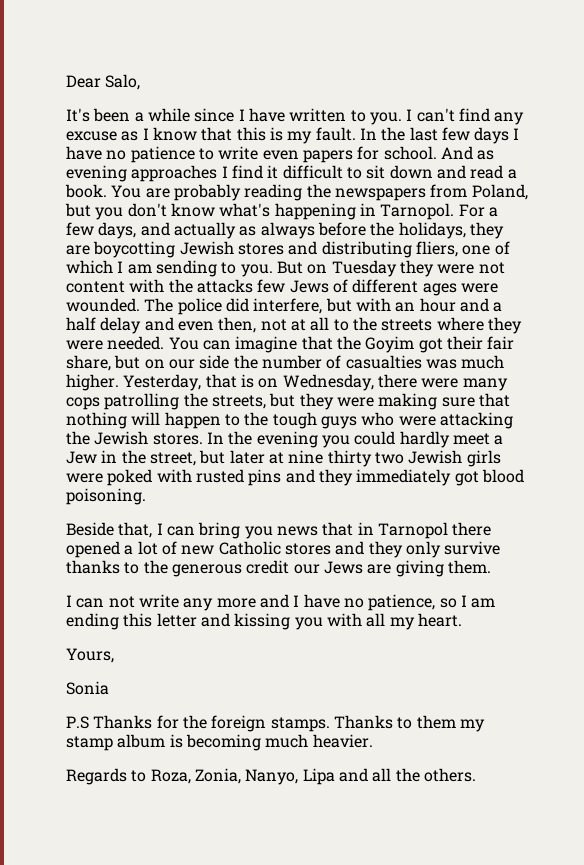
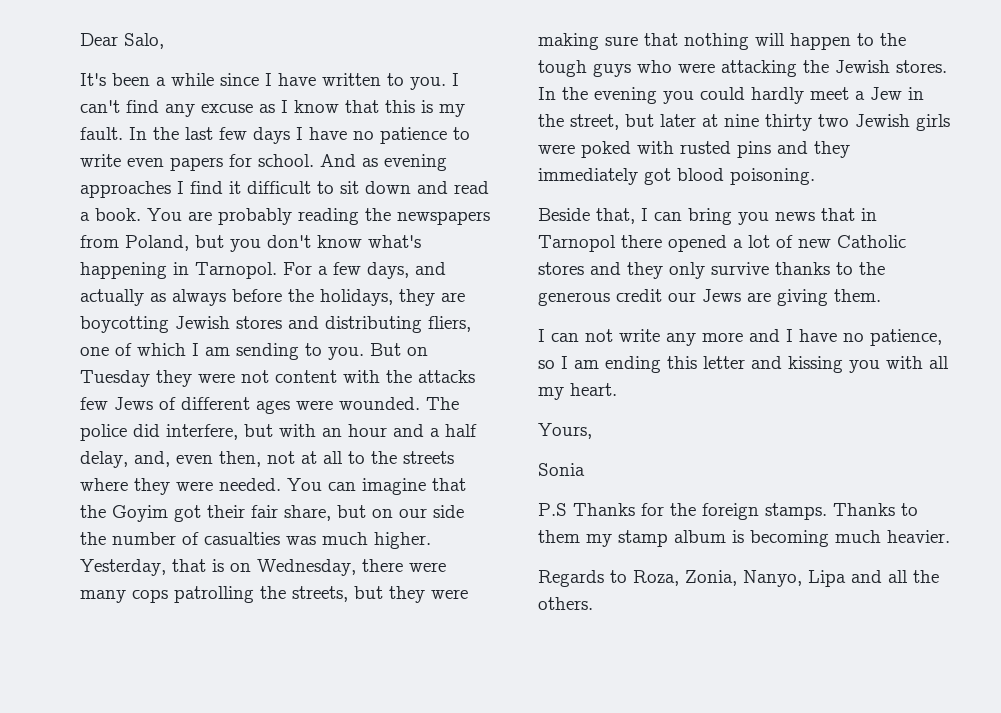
- The police did interfere, but with an hour and a half delay and even then, not at all to the streets where they were needed.
+ The police did interfere, but with an hour and a half delay, and, even then, not at all to the streets where they were needed.

